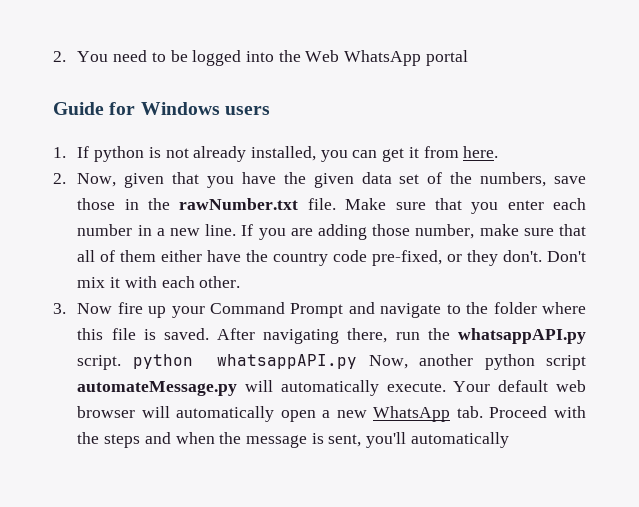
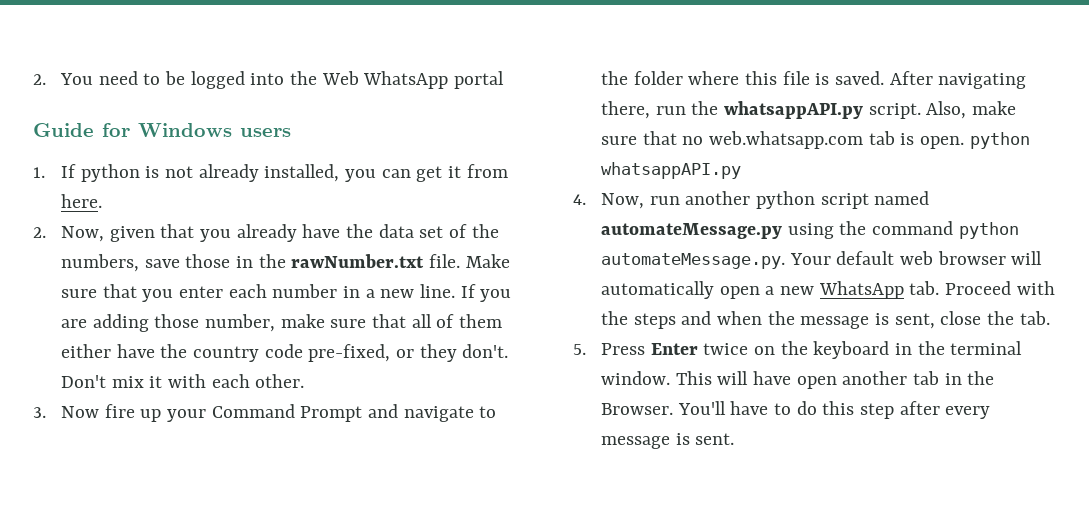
- 2. Now, given that you have the given data set of the numbers, save those in the rawNumber.txt file.
+ 2. Now, given that you already have the data set of the numbers, save those in the rawNumber.txt file.
- After navigating there, run the whatsappAPI.py script. python whatsappAPI.py Now, another python script automateMessage.py will automatically execute. Your default web browser will automatically open a new WhatsApp tab. Proceed with the steps and when the message is sent, you'll automatically
+ After navigating there, run the whatsappAPI.py script. Also, make sure that no web.whatsapp.com tab is open. python whatsappAPI.py
+ 4. Now, run another python script named automateMessage.py using the command python automateMessage.py. Your default web browser will automatically open a new WhatsApp tab. Proceed with the steps and when the message is sent, close the tab.
+ 5. Press Enter twice on the keyboard in the terminal window. This will have open another tab in the Browser. You'll have to do this step after every message is sent.

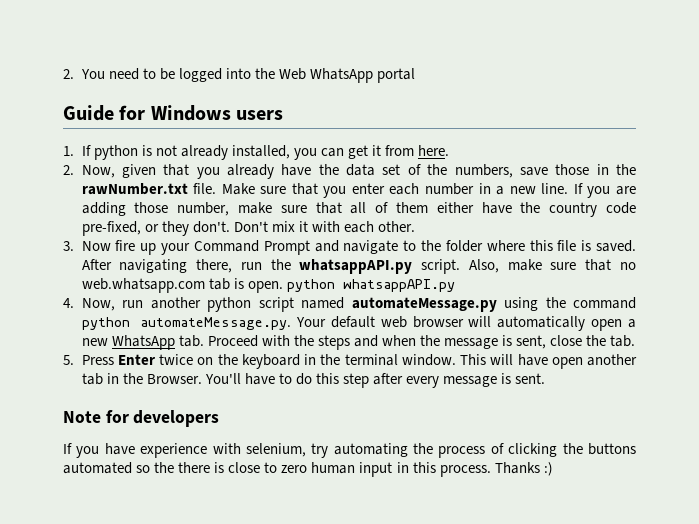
+ Note for developers
+ If you have experience with selenium, try automating the process of clicking the buttons automated so the there is close to zero human input in this process. Thanks :)

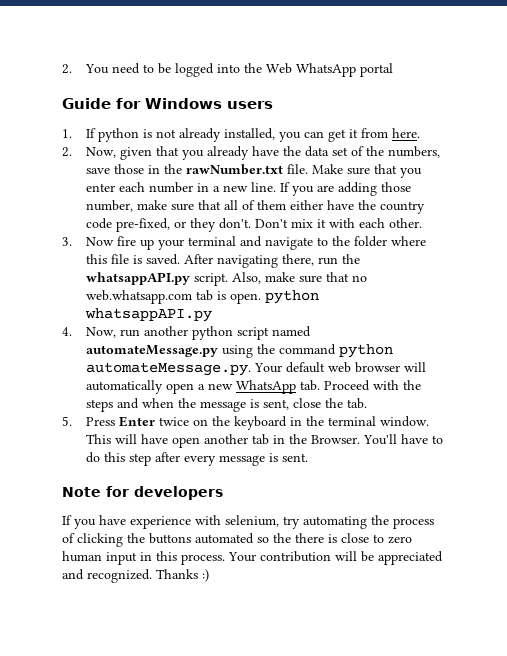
- 3. Now fire up your Command Prompt and navigate to the folder where this file is saved.
+ 3. Now fire up your terminal and navigate to the folder where this file is saved.
+ Your contribution will be appreciated and recognized.

